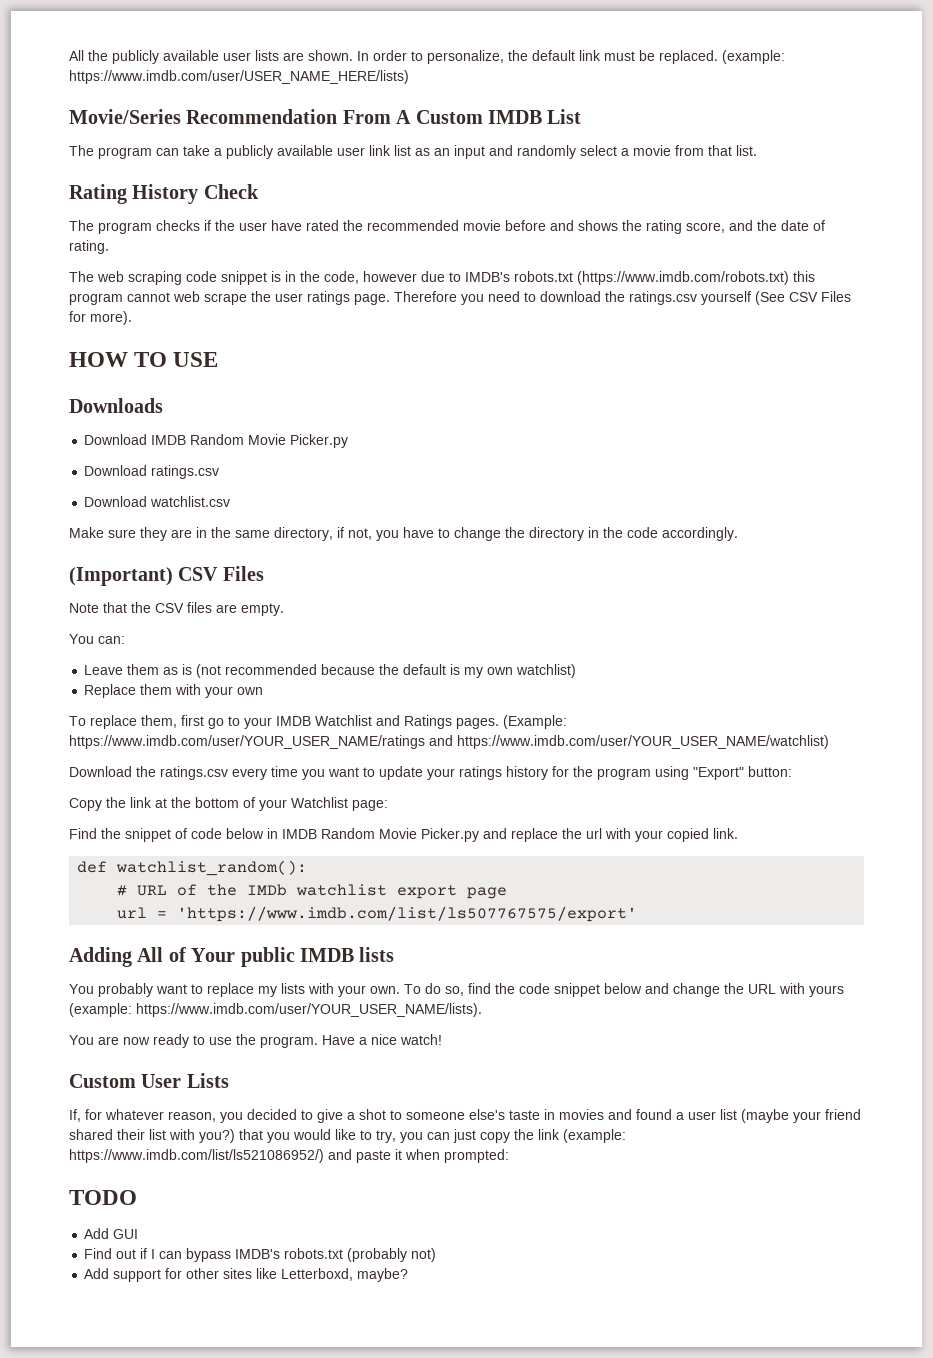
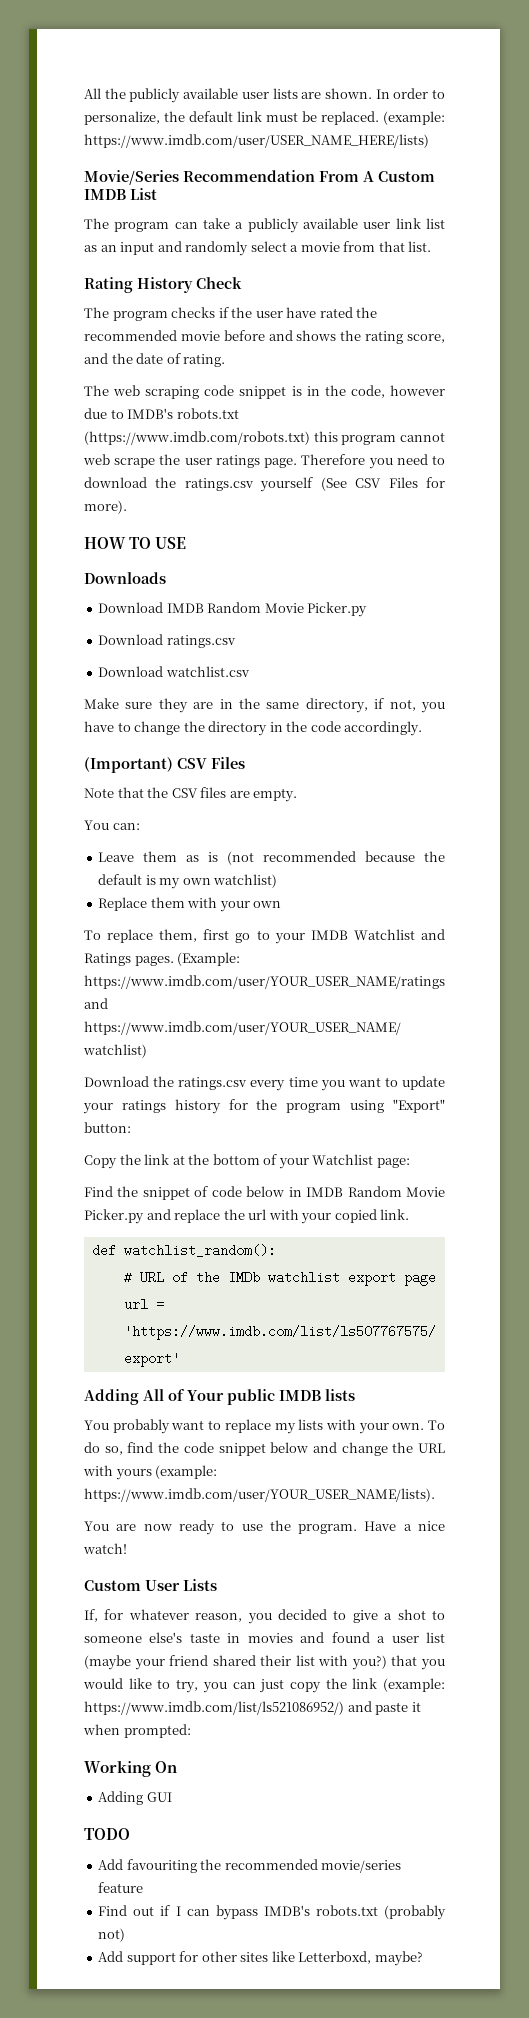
+ Working On
+ Adding GUI
  TODO
- Add GUI
+ Add favouriting the recommended movie/series feature

